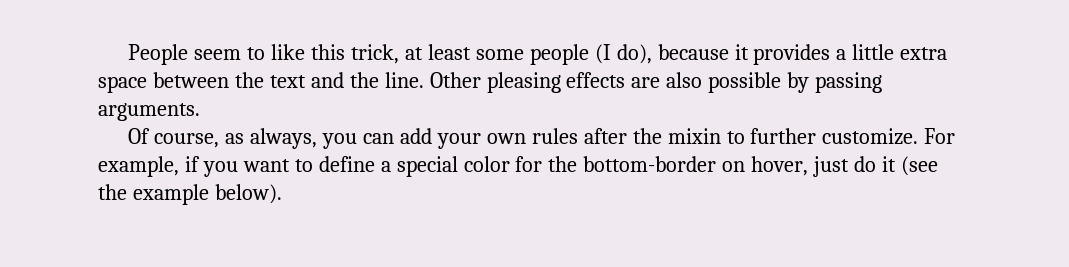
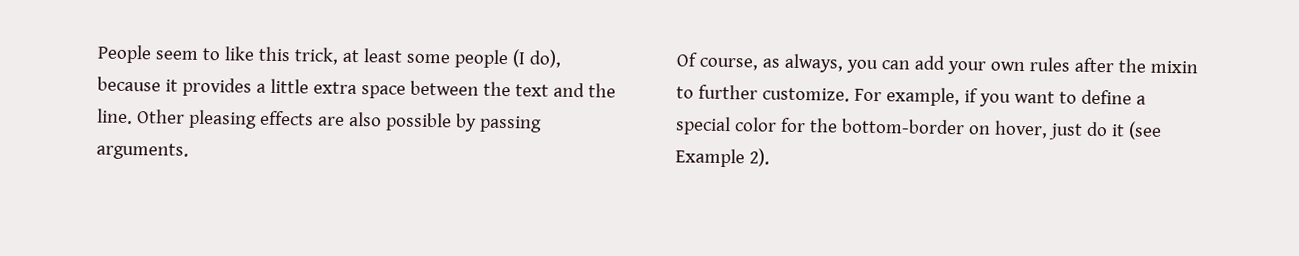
- For example, if you want to define a special color for the bottom-border on hover, just do it (see the example below).
+ For example, if you want to define a special color for the bottom-border on hover, just do it (see Example 2).

